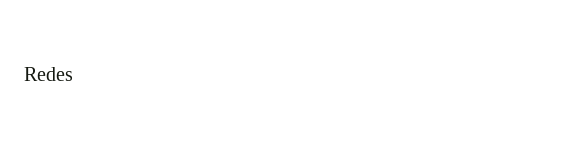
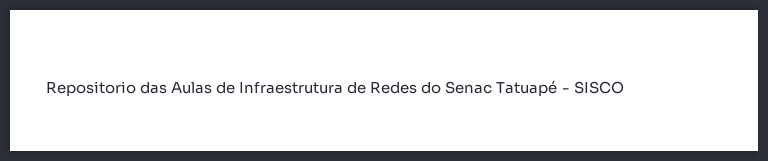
- Redes
+ Repositorio das Aulas de Infraestrutura de Redes do Senac Tatuapé - SISCO

